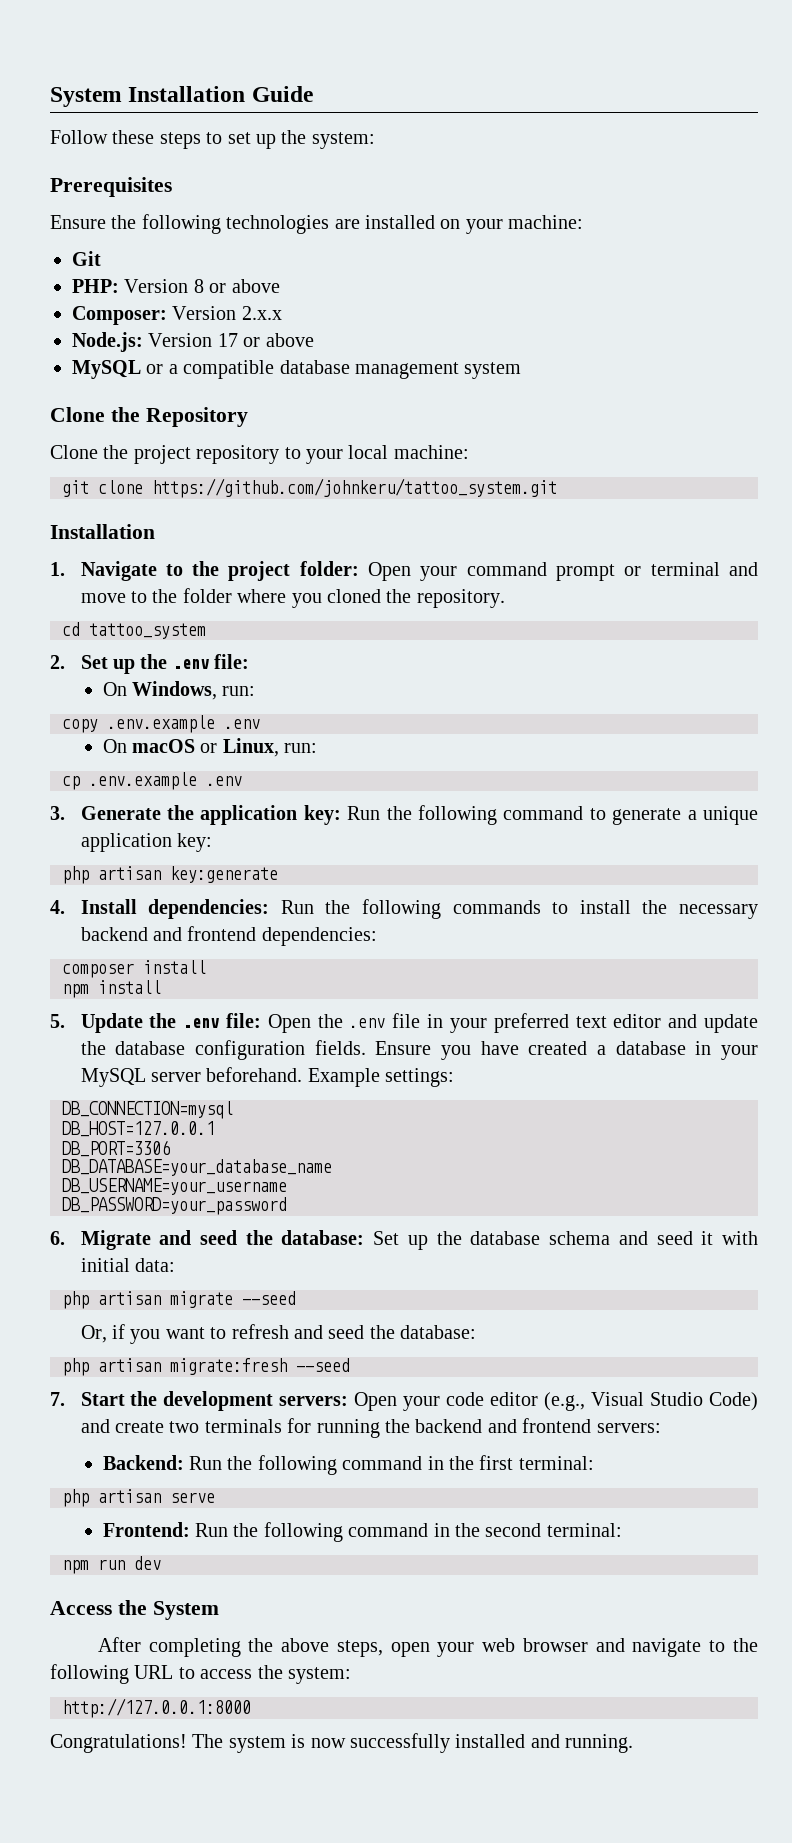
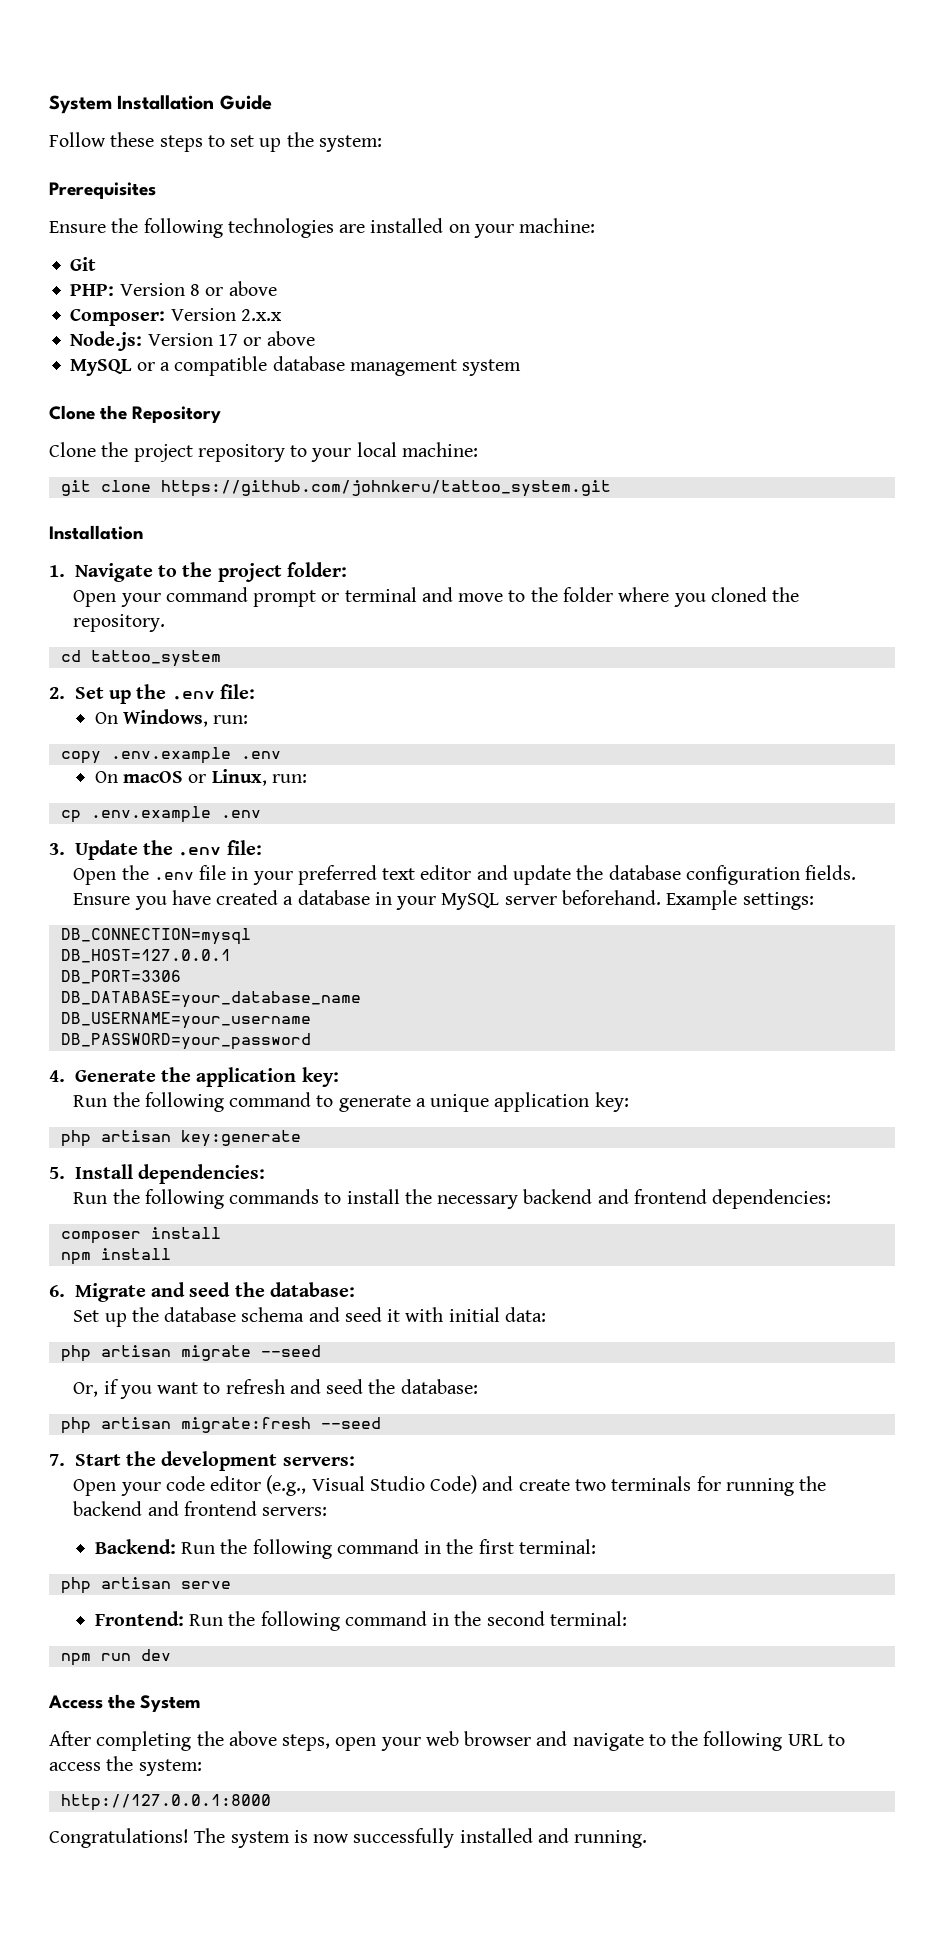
- 1. Navigate to the project folder: Open your command prompt or terminal and move to the folder where you cloned the repository.
+ 1. Navigate to the project folder:
+ Open your command prompt or terminal and move to the folder where you cloned the repository.
- 3. Generate the application key: Run the following command to generate a unique application key:
- php artisan key:generate
- 4. Install dependencies: Run the following commands to install the necessary backend and frontend dependencies:
- composer install
- npm install
- 5. Update the .env file: Open the .env file in your preferred text editor and update the database configuration fields.
+ 3. Update the .env file:
+ Open the .env file in your preferred text editor and update the database configuration fields.
+ 4. Generate the application key:
+ Run the following command to generate a unique application key:
+ php artisan key:generate
+ 5. Install dependencies:
+ Run the following commands to install the necessary backend and frontend dependencies:
+ composer install
+ npm install
- 6. Migrate and seed the database: Set up the database schema and seed it with initial data:
+ 6. Migrate and seed the database:
+ Set up the database schema and seed it with initial data:
- 7. Start the development servers: Open your code editor (e.g., Visual Studio Code) and create two terminals for running the backend and frontend servers:
+ 7. Start the development servers:
+ Open your code editor (e.g., Visual Studio Code) and create two terminals for running the backend and frontend servers:

